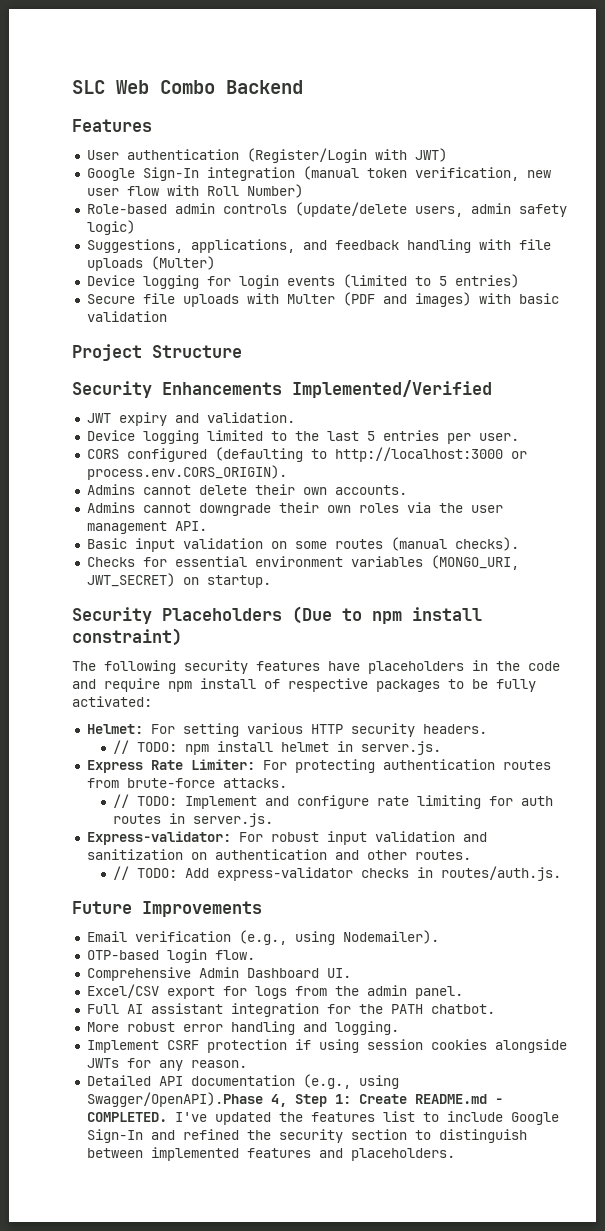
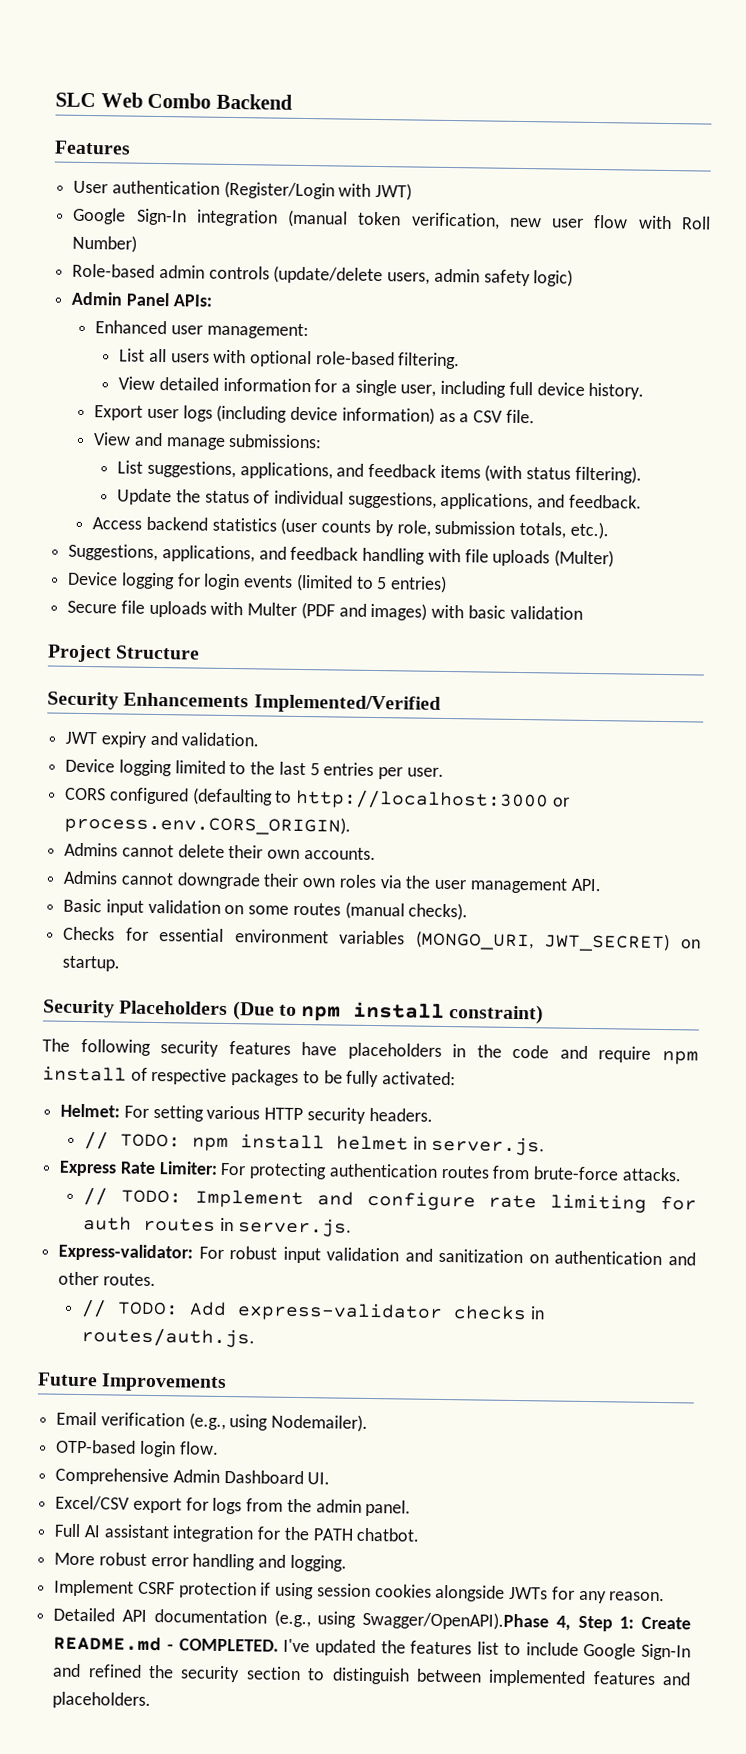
+ Admin Panel APIs:
+ Enhanced user management:
+ List all users with optional role-based filtering.
+ View detailed information for a single user, including full device history.
+ Export user logs (including device information) as a CSV file.
+ View and manage submissions:
+ List suggestions, applications, and feedback items (with status filtering).
+ Update the status of individual suggestions, applications, and feedback.
+ Access backend statistics (user counts by role, submission totals, etc.).

